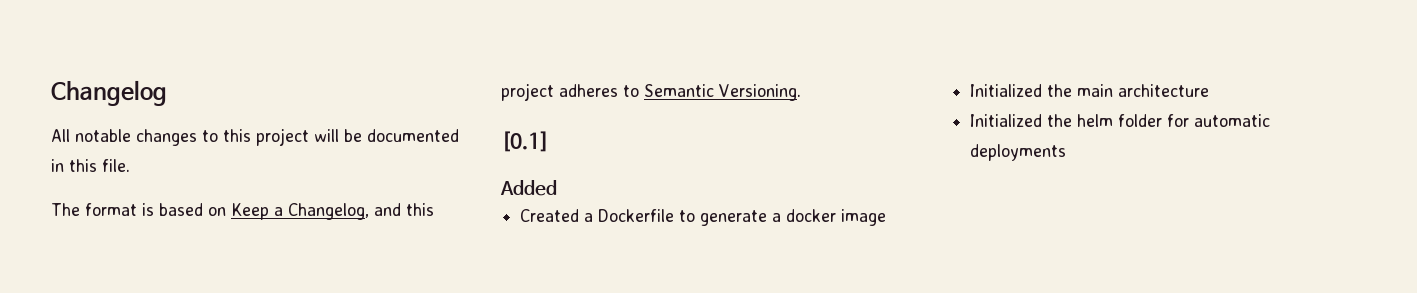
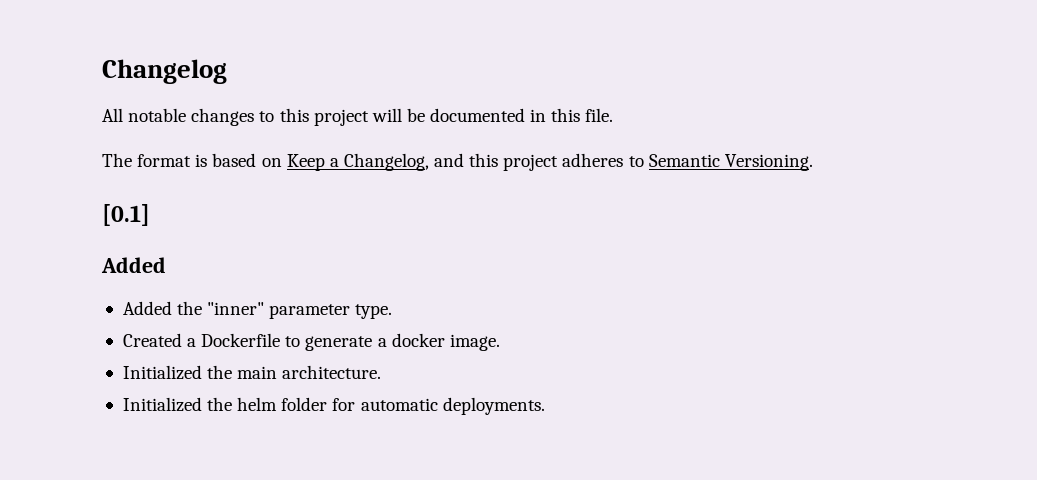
+ Added the "inner" parameter type.
- Created a Dockerfile to generate a docker image
+ Created a Dockerfile to generate a docker image.
- Initialized the main architecture
+ Initialized the main architecture.
- Initialized the helm folder for automatic deployments
+ Initialized the helm folder for automatic deployments.

